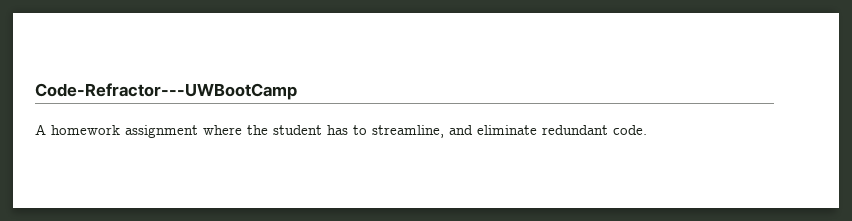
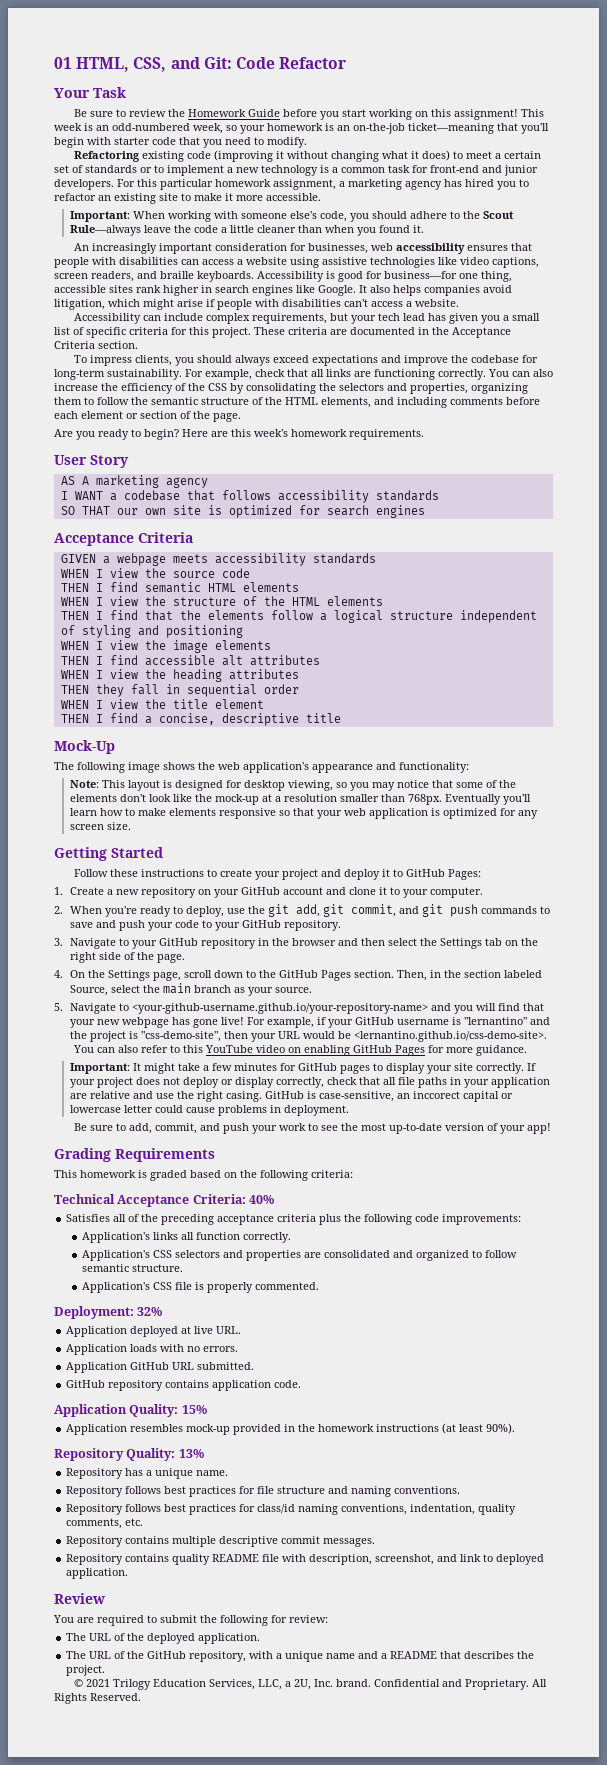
- Code-Refractor---UWBootCamp
- A homework assignment where the student has to streamline, and eliminate redundant code.
+ 01 HTML, CSS, and Git: Code Refactor
+ Your Task
+ Be sure to review the Homework Guide before you start working on this assignment! This week is an odd-numbered week, so your homework is an on-the-job ticket—meaning that you'll begin with starter code that you need to modify.
+ Refactoring existing code (improving it without changing what it does) to meet a certain set of standards or to implement a new technology is a common task for front-end and junior developers. For this particular homework assignment, a marketing agency has hired you to refactor an existing site to make it more accessible.
+ Important: When working with someone else's code, you should adhere to the Scout Rule—always leave the code a little cleaner than when you found it.
+ An increasingly important consideration for businesses, web accessibility ensures that people with disabilities can access a website using assistive technologies like video captions, screen readers, and braille keyboards. Accessibility is good for business—for one thing, accessible sites rank higher in search engines like Google. It also helps companies avoid litigation, which might arise if people with disabilities can't access a website.
+ Accessibility can include complex requirements, but your tech lead has given you a small list of specific criteria for this project. These criteria are documented in the Acceptance Criteria section.
+ To impress clients, you should always exceed expectations and improve the codebase for long-term sustainability. For example, check that all links are functioning correctly. You can also increase the efficiency of the CSS by consolidating the selectors and properties, organizing them to follow the semantic structure of the HTML elements, and including comments before each element or section of the page.
+ Are you ready to begin? Here are this week's homework requirements.
+ User Story
+ AS A marketing agency
+ I WANT a codebase that follows accessibility standards
+ SO THAT our own site is optimized for search engines
+ Acceptance Criteria
+ GIVEN a webpage meets accessibility standards
+ WHEN I view the source code
+ THEN I find semantic HTML elements
+ WHEN I view the structure of the HTML elements
+ THEN I find that the elements follow a logical structure independent of styling and positioning
+ WHEN I view the image elements
+ THEN I find accessible alt attributes
+ WHEN I view the heading attributes
+ THEN they fall in sequential order
+ WHEN I view the title element
+ THEN I find a concise, descriptive title
+ Mock-Up
+ The following image shows the web application's appearance and functionality:
+ Note: This layout is designed for desktop viewing, so you may notice that some of the elements don't look like the mock-up at a resolution smaller than 768px. Eventually you'll learn how to make elements responsive so that your web application is optimized for any screen size.
+ Getting Started
+ Follow these instructions to create your project and deploy it to GitHub Pages:
+ 1. Create a new repository on your GitHub account and clone it to your computer.
+ 2. When you're ready to deploy, use the git add, git commit, and git push commands to save and push your code to your GitHub repository.
+ 3. Navigate to your GitHub repository in the browser and then select the Settings tab on the right side of the page.
+ 4. On the Settings page, scroll down to the GitHub Pages section. Then, in the section labeled Source, select the main branch as your source.
+ 5. Navigate to <your-github-username.github.io/your-repository-name> and you will find that your new webpage has gone live! For example, if your GitHub username is "lernantino" and the project is "css-demo-site", then your URL would be <lernantino.github.io/css-demo-site>.
+ You can also refer to this YouTube video on enabling GitHub Pages for more guidance.
+ Important: It might take a few minutes for GitHub pages to display your site correctly. If your project does not deploy or display correctly, check that all file paths in your application are relative and use the right casing. GitHub is case-sensitive, an inccorect capital or lowercase letter could cause problems in deployment.
+ Be sure to add, commit, and push your work to see the most up-to-date version of your app!
+ Grading Requirements
+ This homework is graded based on the following criteria:
+ Technical Acceptance Criteria: 40%
+ Satisfies all of the preceding acceptance criteria plus the following code improvements:
+ Application's links all function correctly.
+ Application's CSS selectors and properties are consolidated and organized to follow semantic structure.
+ Application's CSS file is properly commented.
+ Deployment: 32%
+ Application deployed at live URL.
+ Application loads with no errors.
+ Application GitHub URL submitted.
+ GitHub repository contains application code.
+ Application Quality: 15%
+ Application resembles mock-up provided in the homework instructions (at least 90%).
+ Repository Quality: 13%
+ Repository has a unique name.
+ Repository follows best practices for file structure and naming conventions.
+ Repository follows best practices for class/id naming conventions, indentation, quality comments, etc.
+ Repository contains multiple descriptive commit messages.
+ Repository contains quality README file with description, screenshot, and link to deployed application.
+ Review
+ You are required to submit the following for review:
+ The URL of the deployed application.
+ The URL of the GitHub repository, with a unique name and a README that describes the project.
+ © 2021 Trilogy Education Services, LLC, a 2U, Inc. brand. Confidential and Proprietary. All Rights Reserved.

